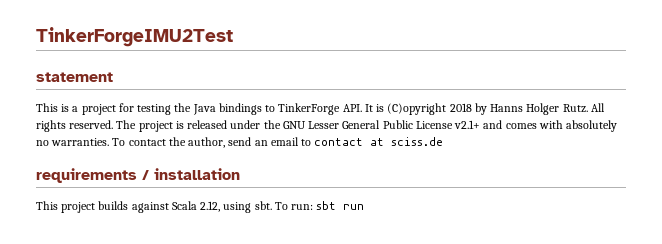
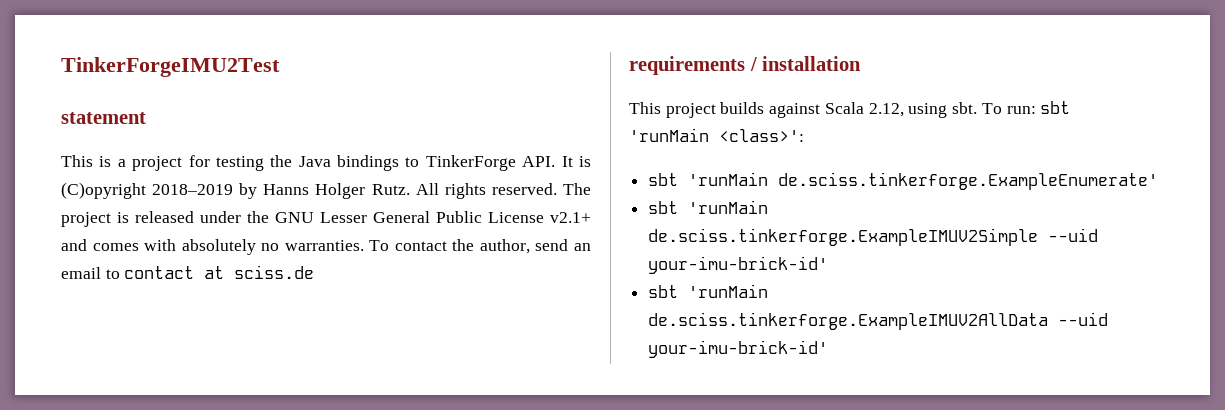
- This is a project for testing the Java bindings to TinkerForge API. It is (C)opyright 2018 by Hanns Holger Rutz.
+ This is a project for testing the Java bindings to TinkerForge API. It is (C)opyright 2018–2019 by Hanns Holger Rutz.
- To run: sbt run
+ To run: sbt 'runMain <class>':
+ sbt 'runMain de.sciss.tinkerforge.ExampleEnumerate'
+ sbt 'runMain de.sciss.tinkerforge.ExampleIMUV2Simple --uid your-imu-brick-id'
+ sbt 'runMain de.sciss.tinkerforge.ExampleIMUV2AllData --uid your-imu-brick-id'

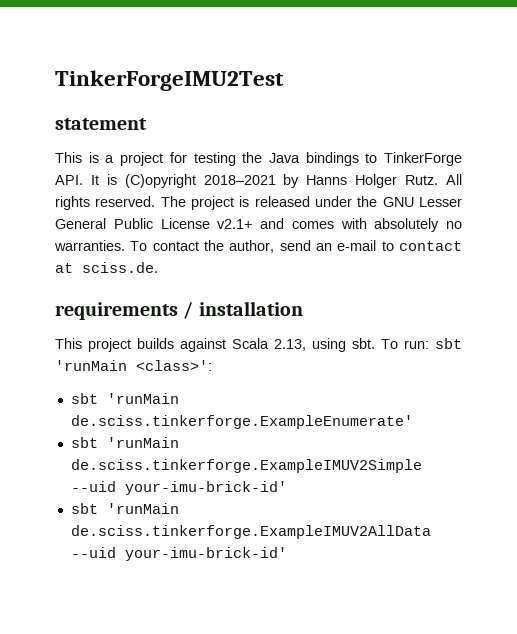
- This is a project for testing the Java bindings to TinkerForge API. It is (C)opyright 2018–2019 by Hanns Holger Rutz.
+ This is a project for testing the Java bindings to TinkerForge API. It is (C)opyright 2018–2021 by Hanns Holger Rutz.
- To contact the author, send an email to contact at sciss.de
+ To contact the author, send an e-mail to contact at sciss.de.
- This project builds against Scala 2.12, using sbt.
+ This project builds against Scala 2.13, using sbt.

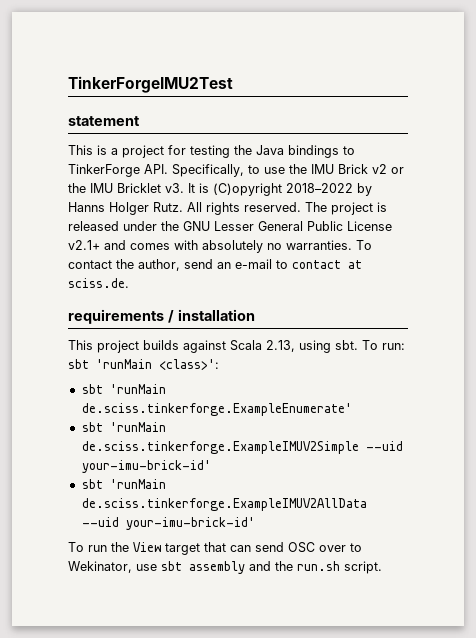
- This is a project for testing the Java bindings to TinkerForge API. It is (C)opyright 2018–2021 by Hanns Holger Rutz.
+ This is a project for testing the Java bindings to TinkerForge API. Specifically, to use the IMU Brick v2 or the IMU Bricklet v3. It is (C)opyright 2018–2022 by Hanns Holger Rutz.
+ To run the View target that can send OSC over to Wekinator, use sbt assembly and the run.sh script.

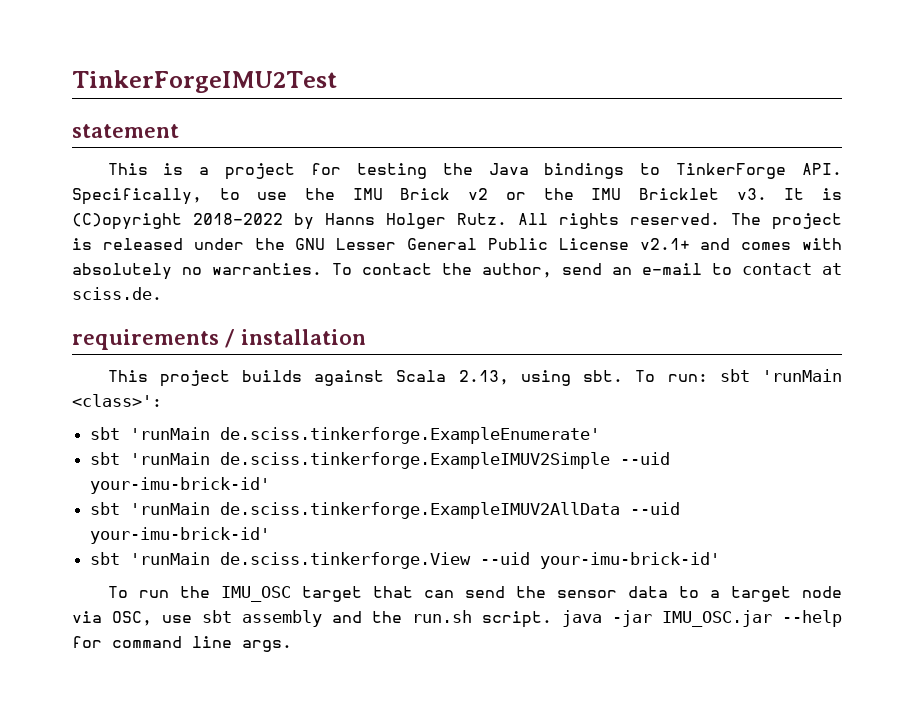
+ sbt 'runMain de.sciss.tinkerforge.View --uid your-imu-brick-id'
- To run the View target that can send OSC over to Wekinator, use sbt assembly and the run.sh script.
+ To run the IMU_OSC target that can send the sensor data to a target node via OSC, use sbt assembly and the run.sh script. java -jar IMU_OSC.jar --help for command line args.

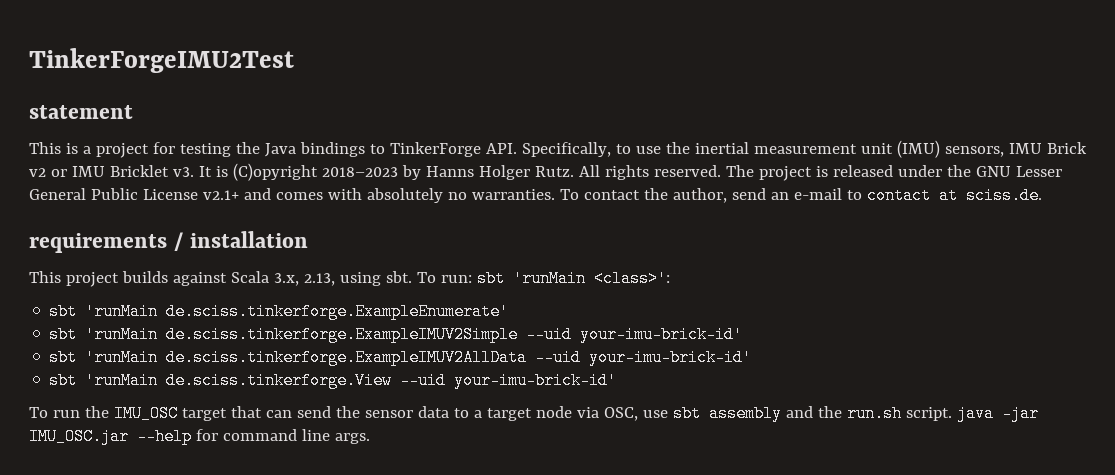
- This is a project for testing the Java bindings to TinkerForge API. Specifically, to use the IMU Brick v2 or the IMU Bricklet v3.
+ This is a project for testing the Java bindings to TinkerForge API. Specifically, to use the inertial measurement unit (IMU) sensors, IMU Brick v2 or IMU Bricklet v3.
- It is (C)opyright 2018–2022 by Hanns Holger Rutz.
+ It is (C)opyright 2018–2023 by Hanns Holger Rutz.
- This project builds against Scala 2.13, using sbt.
+ This project builds against Scala 3.x, 2.13, using sbt.

